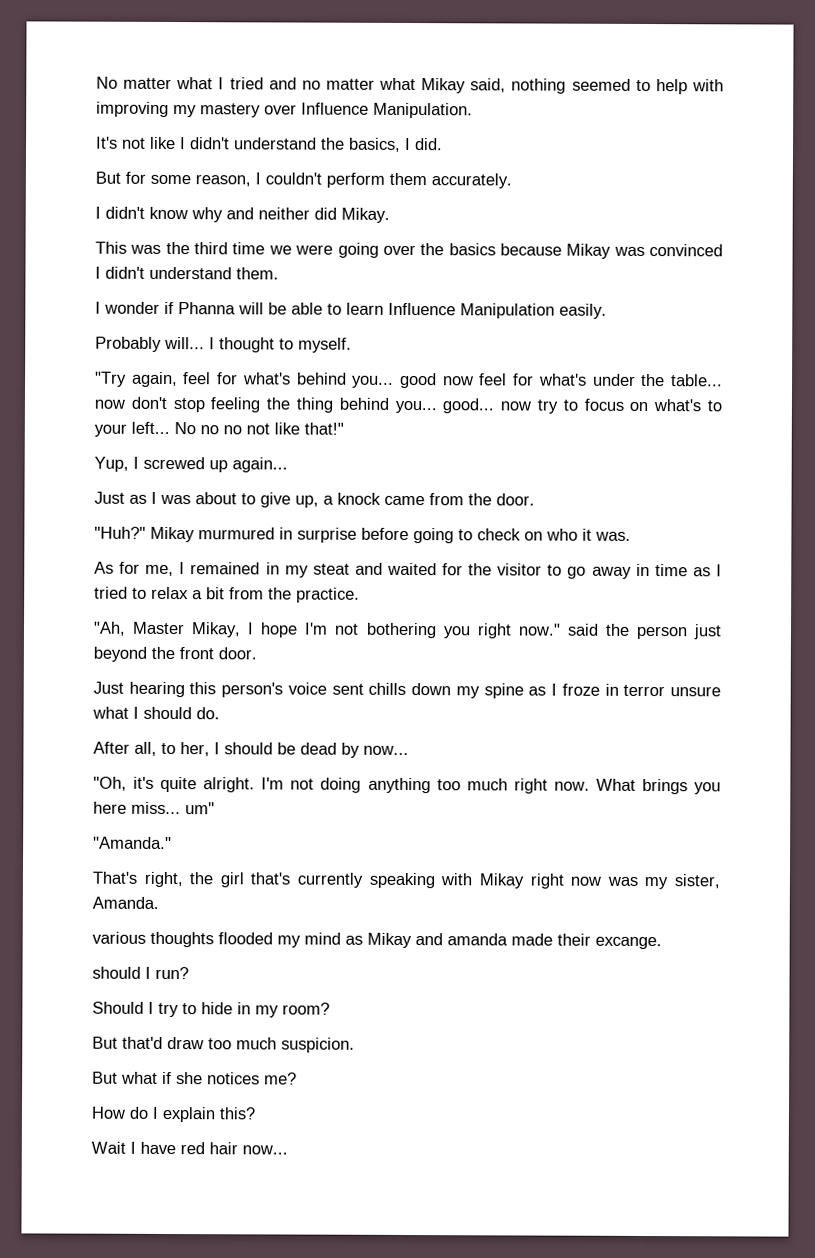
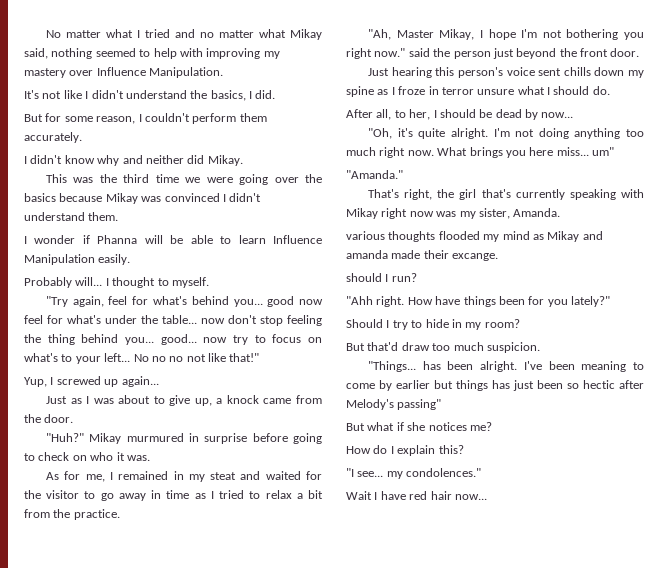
+ "Ahh right. How have things been for you lately?"
+ "Things... has been alright. I've been meaning to come by earlier but things has just been so hectic after Melody's passing"
+ "I see... my condolences."

